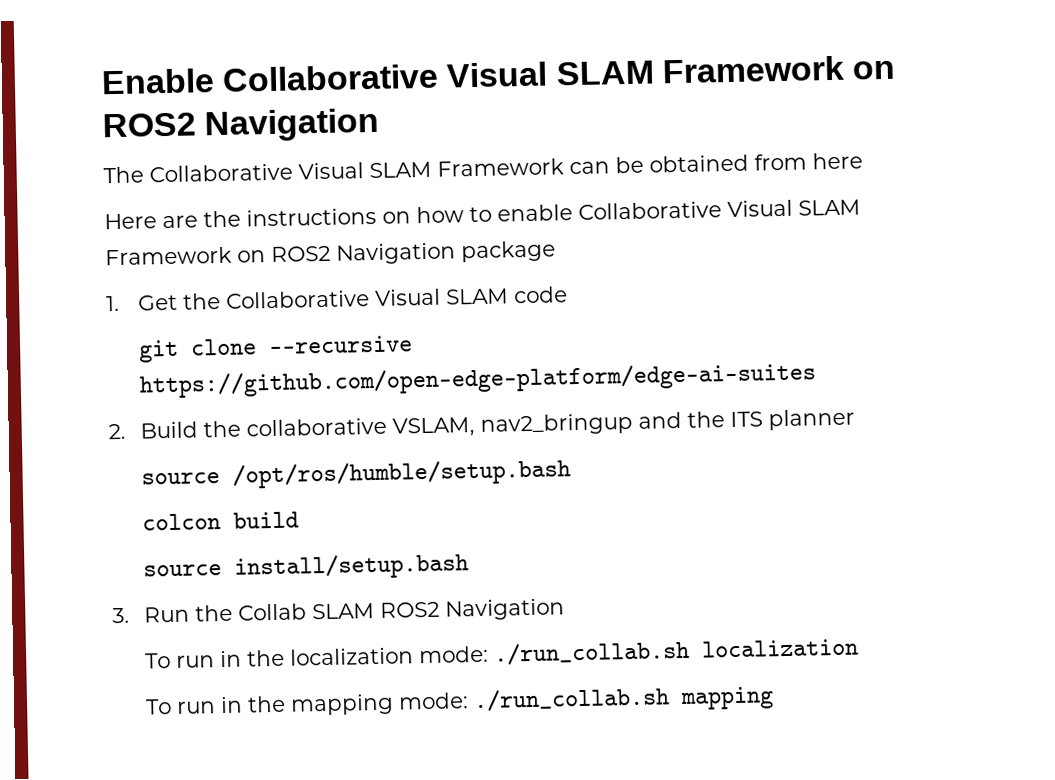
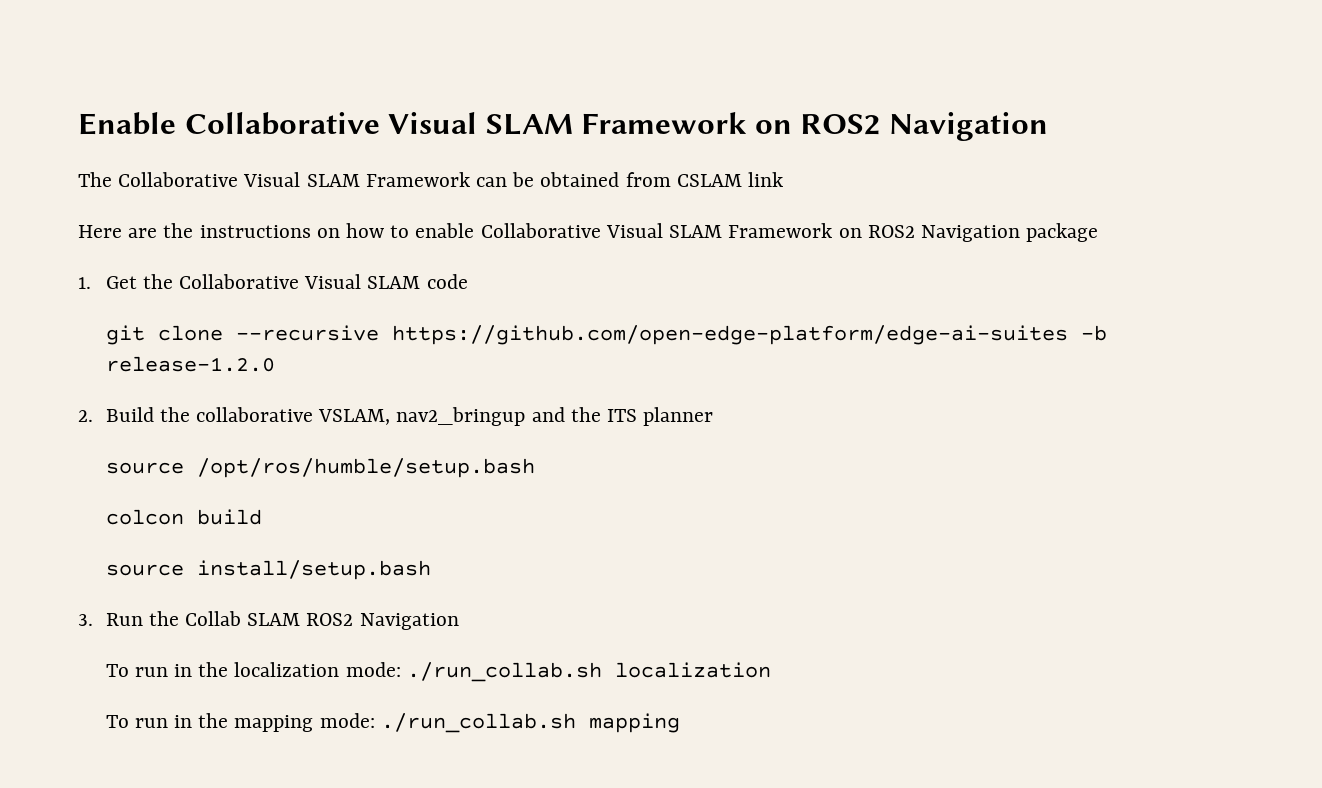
- The Collaborative Visual SLAM Framework can be obtained from here
+ The Collaborative Visual SLAM Framework can be obtained from CSLAM link
- git clone --recursive https://github.com/open-edge-platform/edge-ai-suites
+ git clone --recursive https://github.com/open-edge-platform/edge-ai-suites -b release-1.2.0

